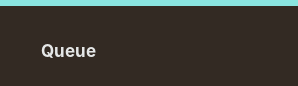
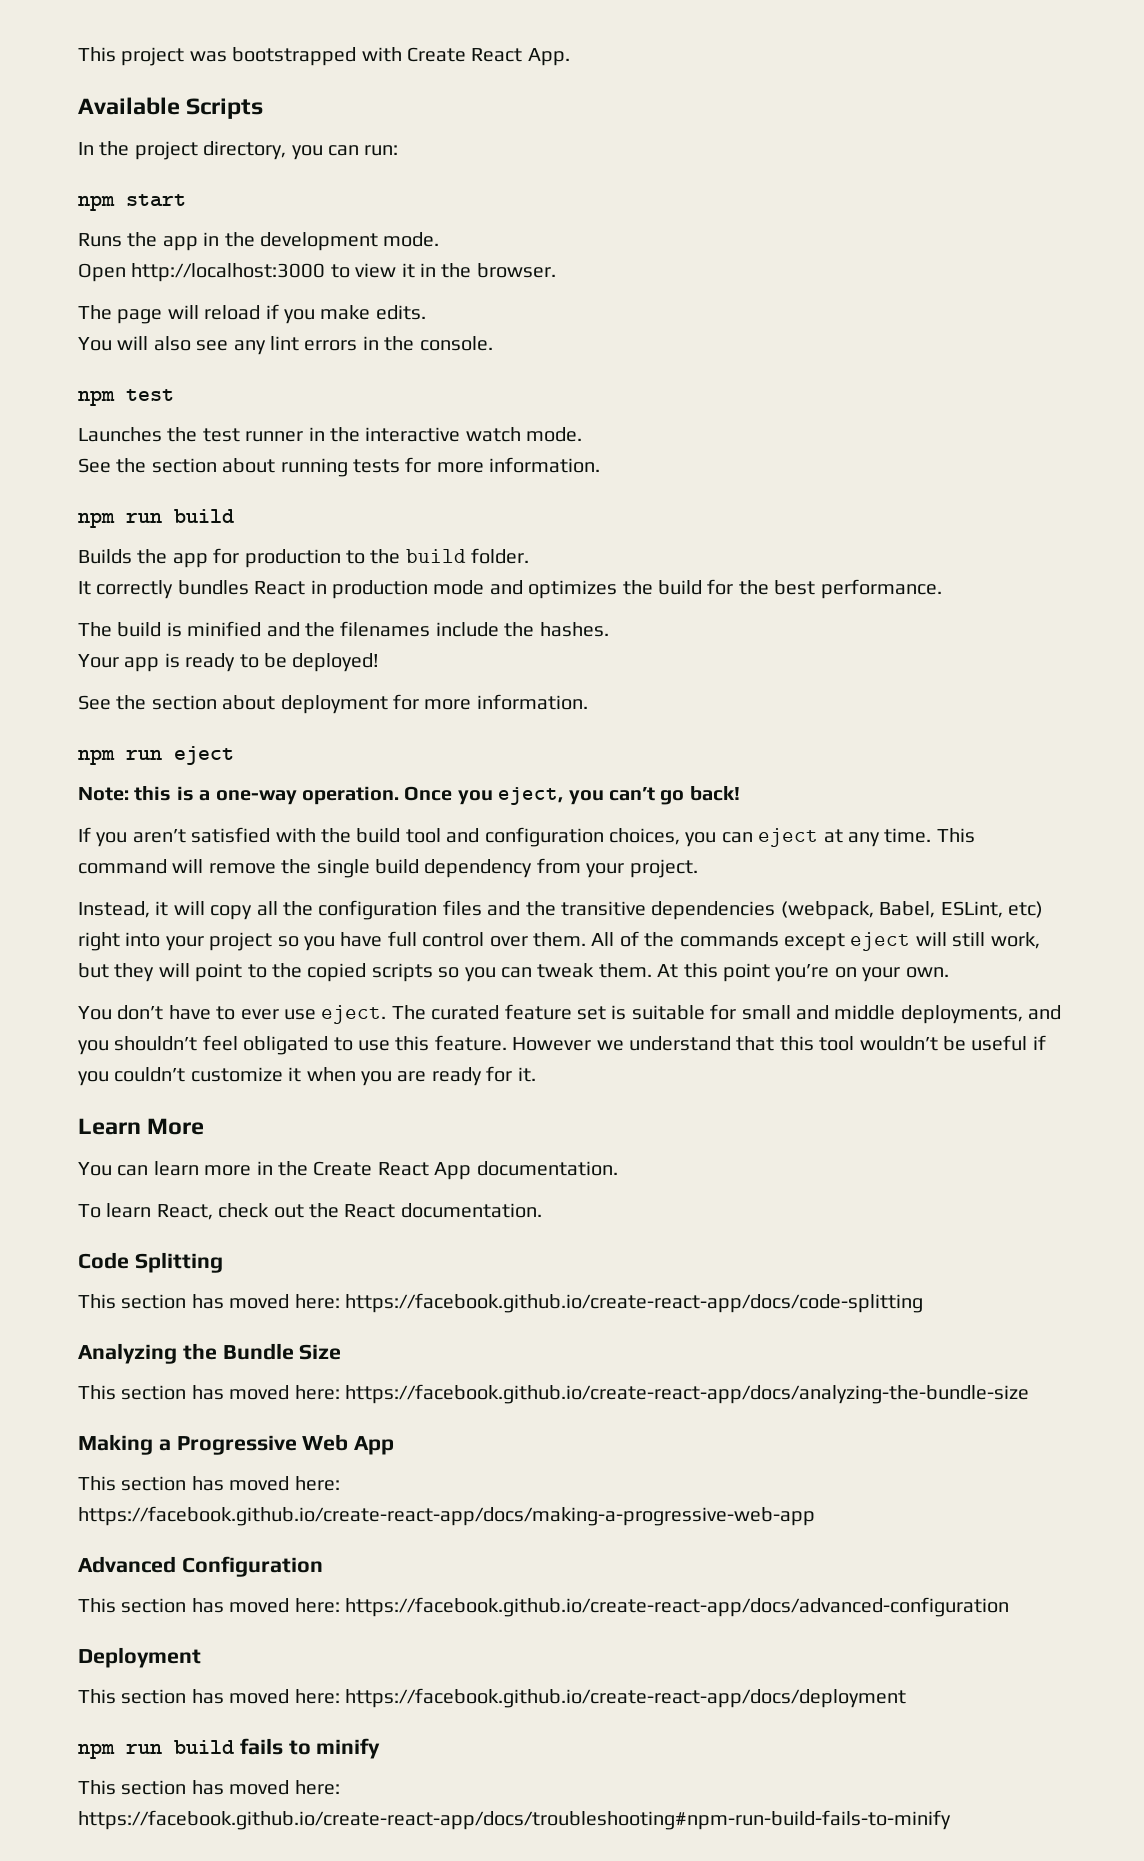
- Queue
+ This project was bootstrapped with Create React App.
+ Available Scripts
+ In the project directory, you can run:
+ npm start
+ Runs the app in the development mode.
+ Open http://localhost:3000 to view it in the browser.
+ The page will reload if you make edits.
+ You will also see any lint errors in the console.
+ npm test
+ Launches the test runner in the interactive watch mode.
+ See the section about running tests for more information.
+ npm run build
+ Builds the app for production to the build folder.
+ It correctly bundles React in production mode and optimizes the build for the best performance.
+ The build is minified and the filenames include the hashes.
+ Your app is ready to be deployed!
+ See the section about deployment for more information.
+ npm run eject
+ Note: this is a one-way operation. Once you eject, you can’t go back!
+ If you aren’t satisfied with the build tool and configuration choices, you can eject at any time. This command will remove the single build dependency from your project.
+ Instead, it will copy all the configuration files and the transitive dependencies (webpack, Babel, ESLint, etc) right into your project so you have full control over them. All of the commands except eject will still work, but they will point to the copied scripts so you can tweak them. At this point you’re on your own.
+ You don’t have to ever use eject. The curated feature set is suitable for small and middle deployments, and you shouldn’t feel obligated to use this feature. However we understand that this tool wouldn’t be useful if you couldn’t customize it when you are ready for it.
+ Learn More
+ You can learn more in the Create React App documentation.
+ To learn React, check out the React documentation.
+ Code Splitting
+ This section has moved here: https://facebook.github.io/create-react-app/docs/code-splitting
+ Analyzing the Bundle Size
+ This section has moved here: https://facebook.github.io/create-react-app/docs/analyzing-the-bundle-size
+ Making a Progressive Web App
+ This section has moved here: https://facebook.github.io/create-react-app/docs/making-a-progressive-web-app
+ Advanced Configuration
+ This section has moved here: https://facebook.github.io/create-react-app/docs/advanced-configuration
+ Deployment
+ This section has moved here: https://facebook.github.io/create-react-app/docs/deployment
+ npm run build fails to minify
+ This section has moved here: https://facebook.github.io/create-react-app/docs/troubleshooting#npm-run-build-fails-to-minify

